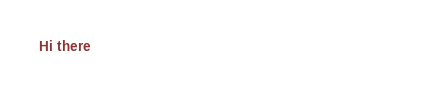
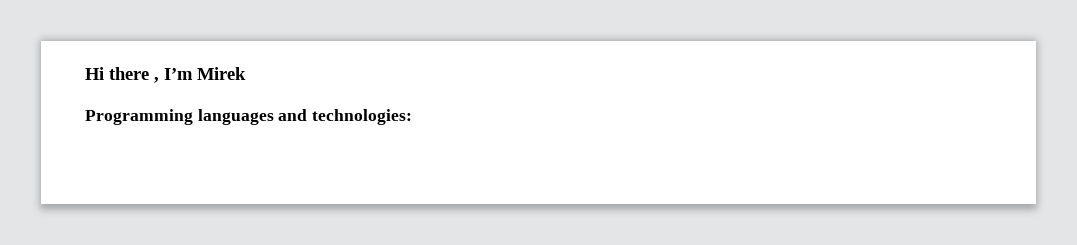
- Hi there
+ Hi there , I’m Mirek
+ Programming languages and technologies:

